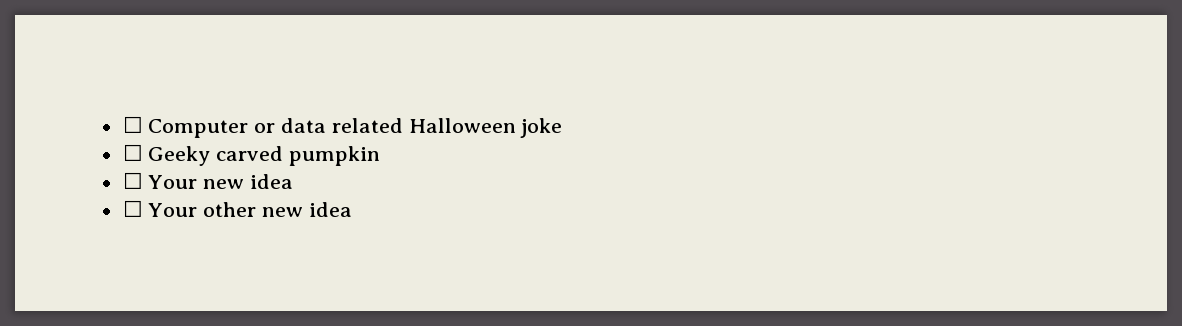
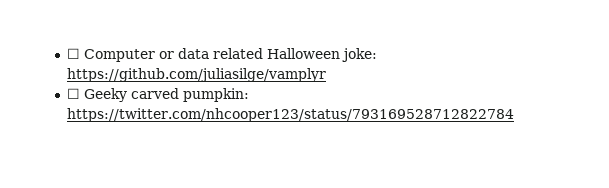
- ☐ Computer or data related Halloween joke
+ ☐ Computer or data related Halloween joke: https://github.com/juliasilge/vamplyr
- ☐ Geeky carved pumpkin
- ☐ Your new idea
- ☐ Your other new idea
+ ☐ Geeky carved pumpkin: https://twitter.com/nhcooper123/status/793169528712822784

